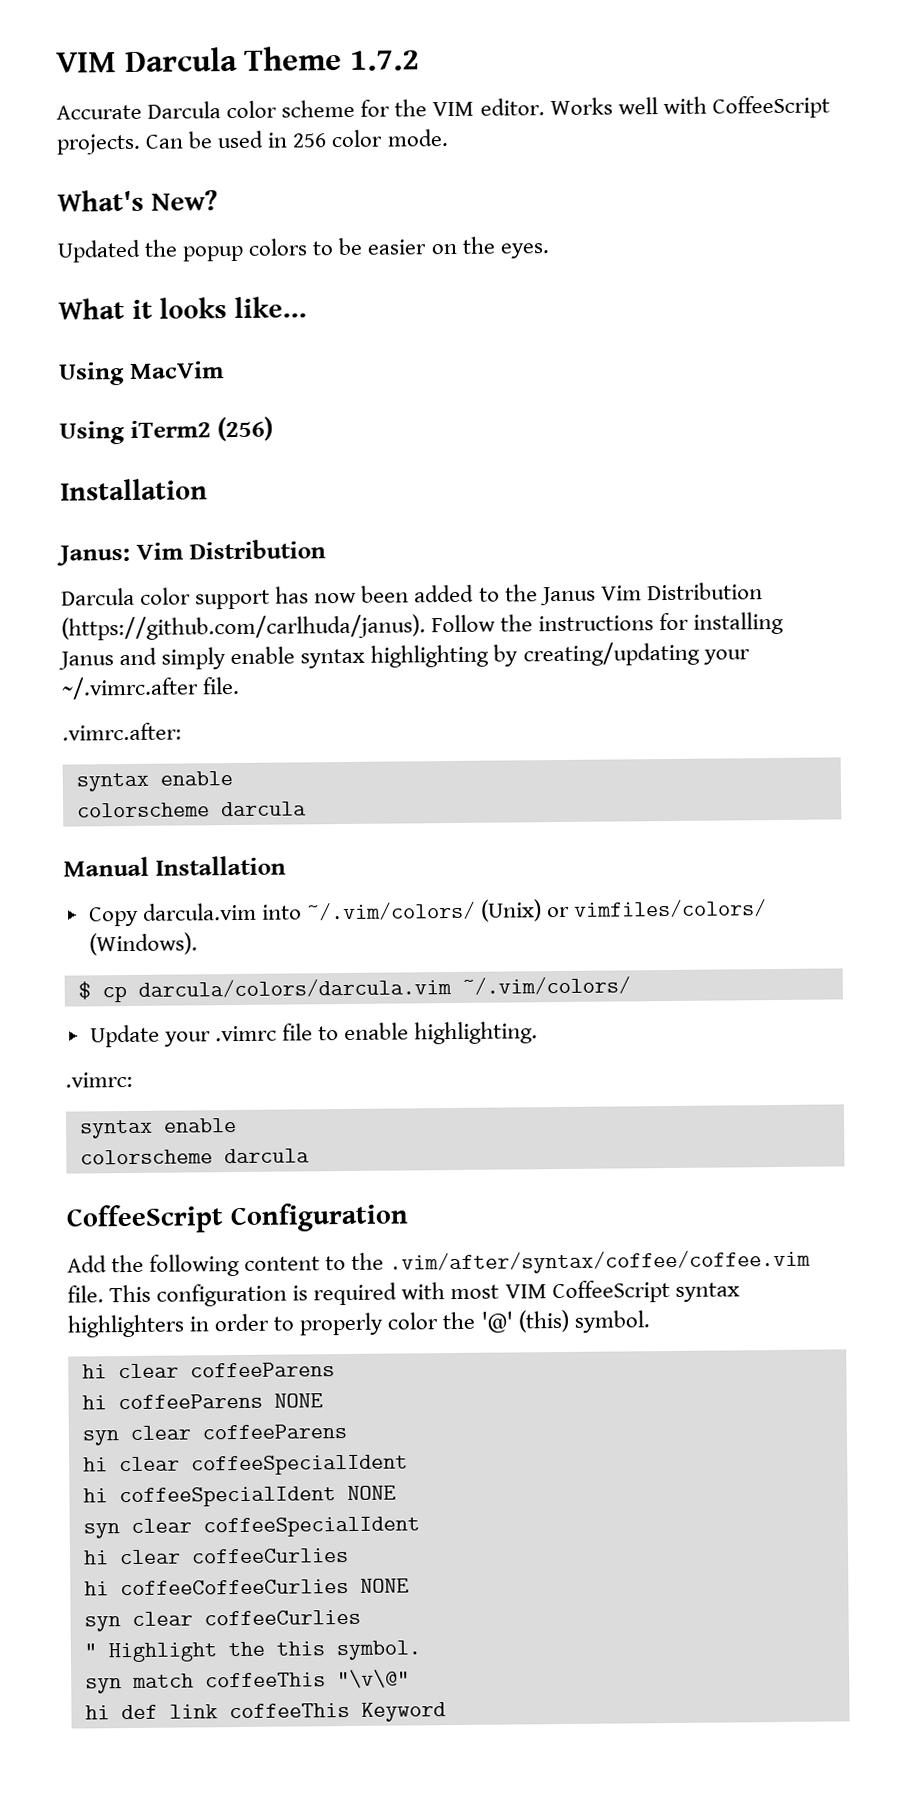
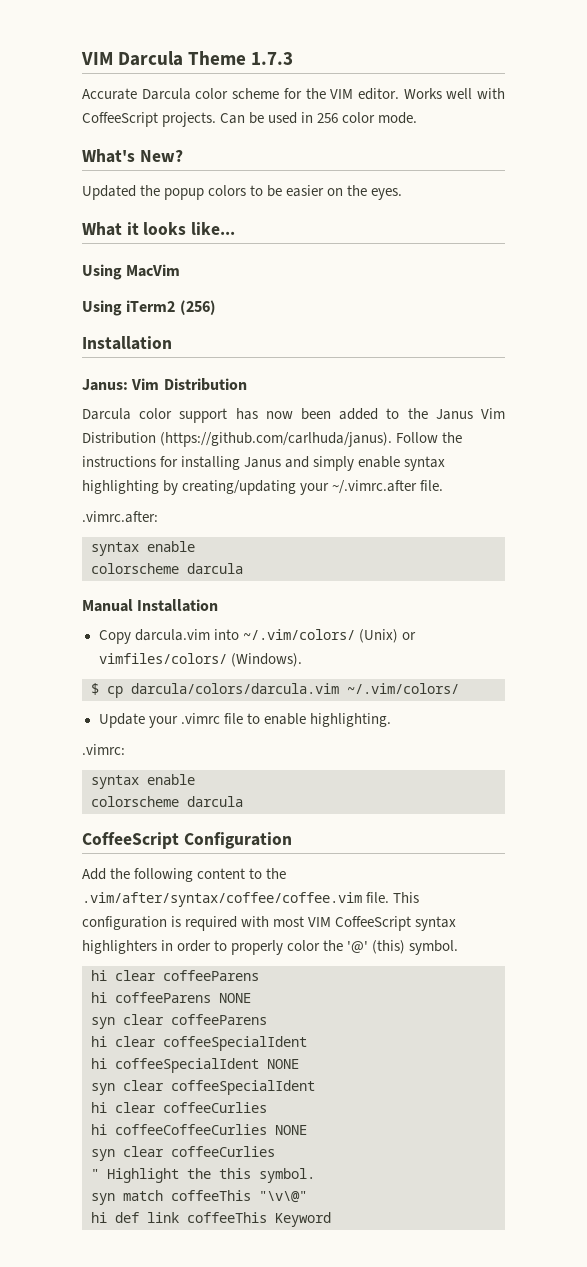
- VIM Darcula Theme 1.7.2
+ VIM Darcula Theme 1.7.3

